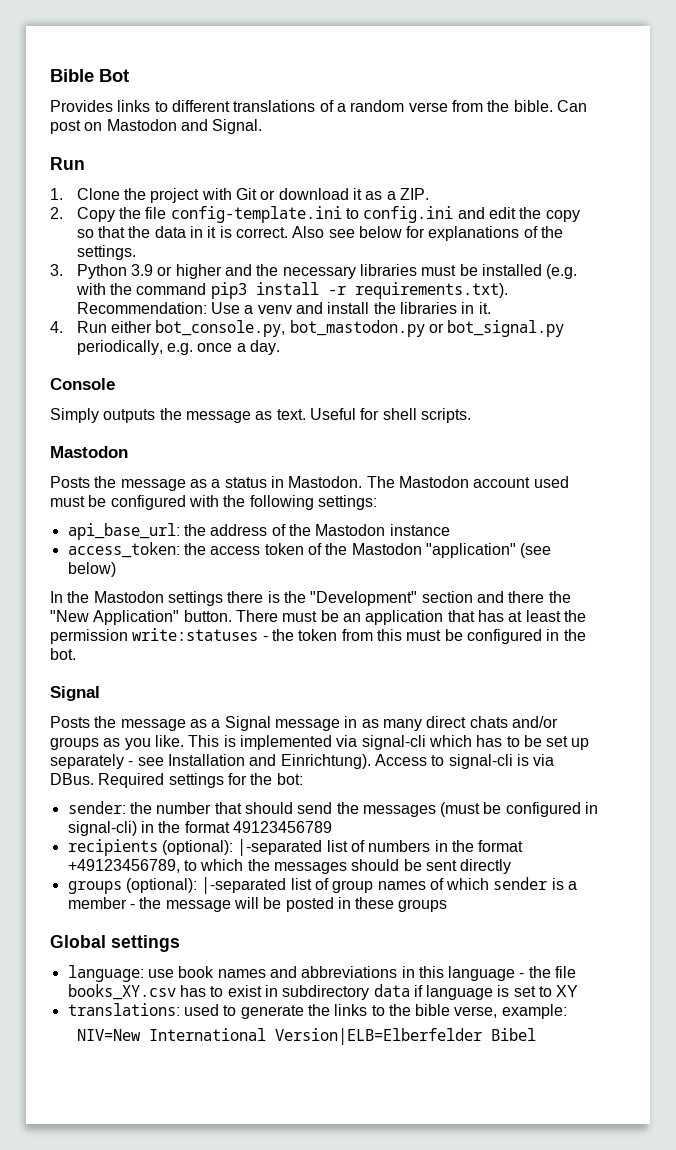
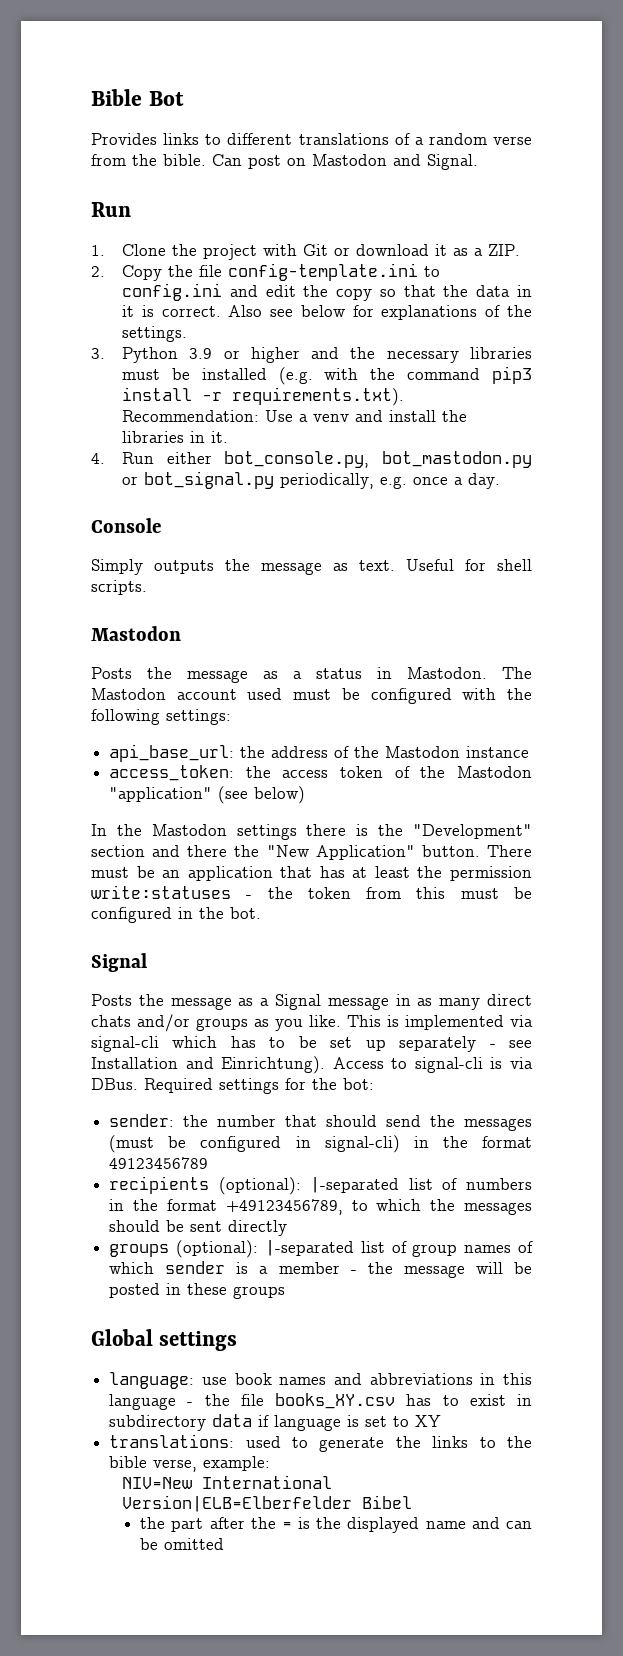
+ the part after the = is the displayed name and can be omitted

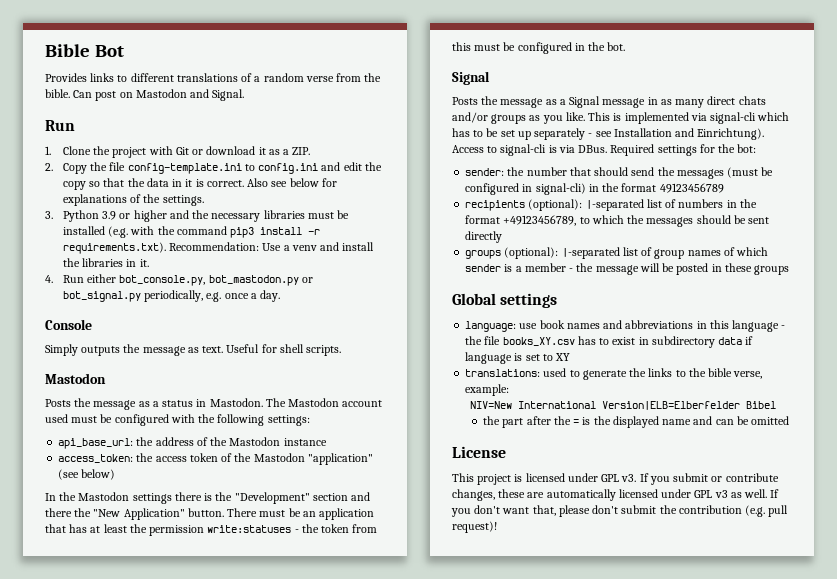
+ License
+ This project is licensed under GPL v3. If you submit or contribute changes, these are automatically licensed under GPL v3 as well. If you don't want that, please don't submit the contribution (e.g. pull request)!

